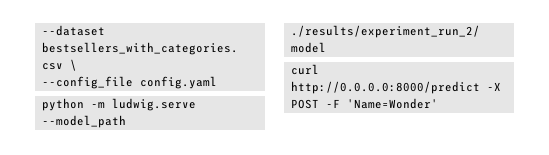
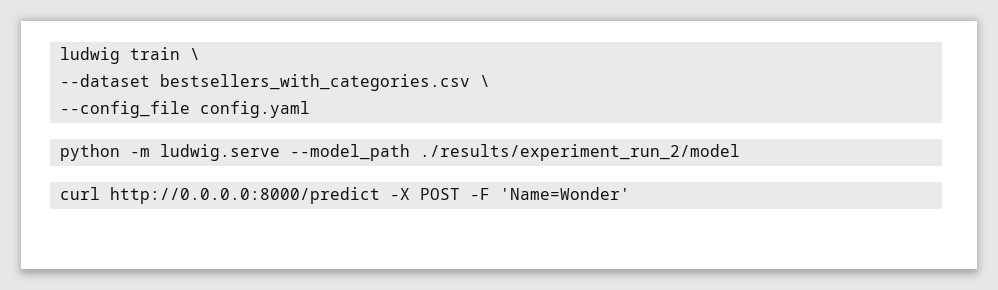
+ ludwig train \

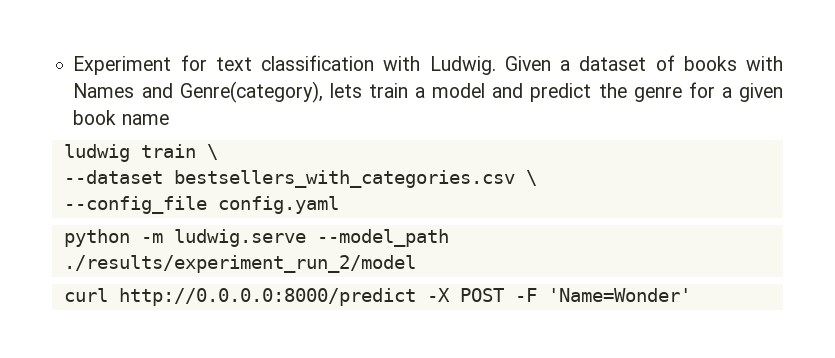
+ Experiment for text classification with Ludwig. Given a dataset of books with Names and Genre(category), lets train a model and predict the genre for a given book name

